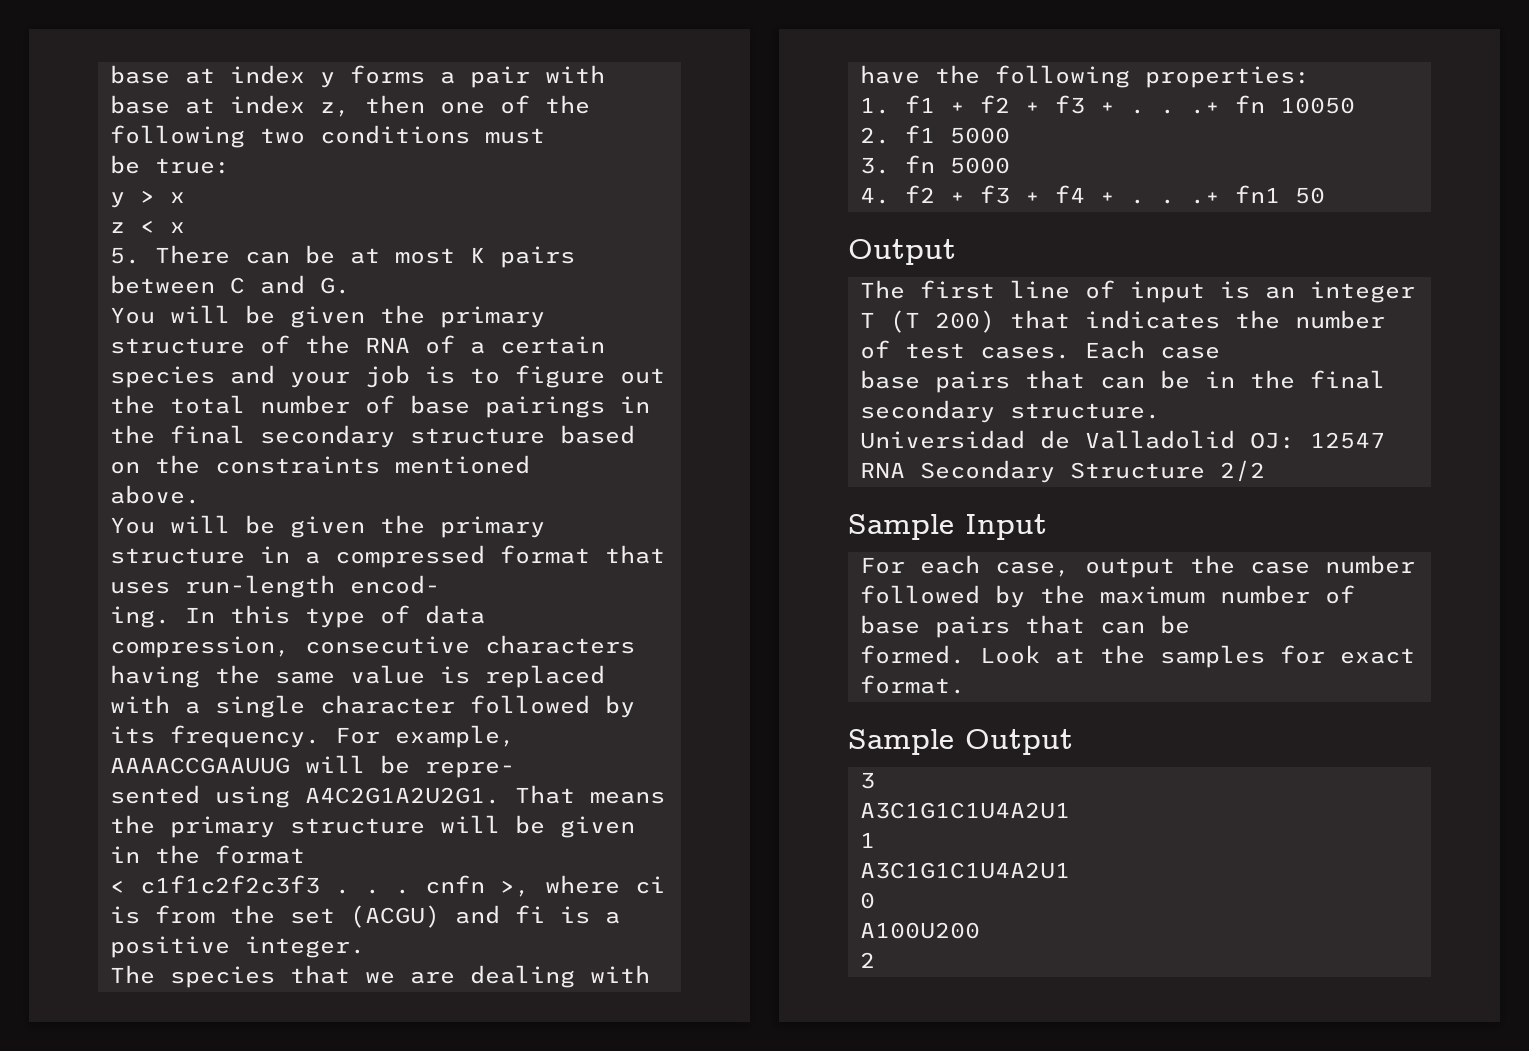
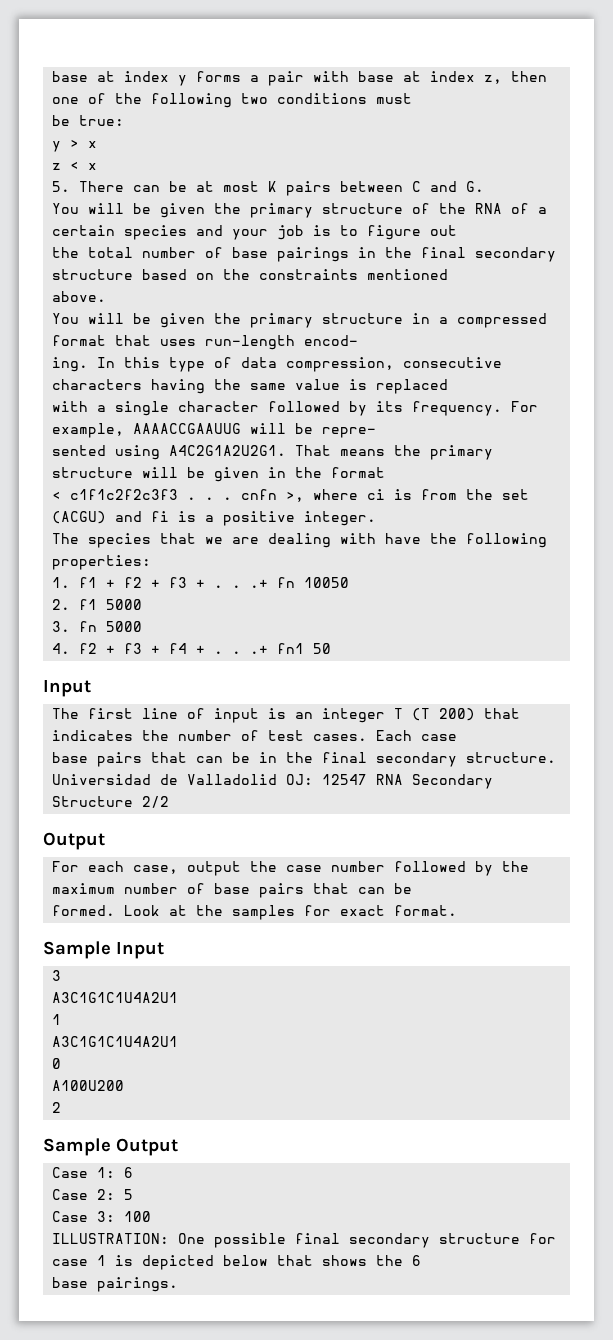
  4. f2 + f3 + f4 + . . .+ fn1 50
- Output
+ Input
  Universidad de Valladolid OJ: 12547 RNA Secondary Structure 2/2
- Sample Input
+ Output
- Sample Output
+ Sample Input
+ Sample Output
+ Case 1: 6
+ Case 2: 5
+ Case 3: 100
+ ILLUSTRATION: One possible final secondary structure for case 1 is depicted below that shows the 6
+ base pairings.

